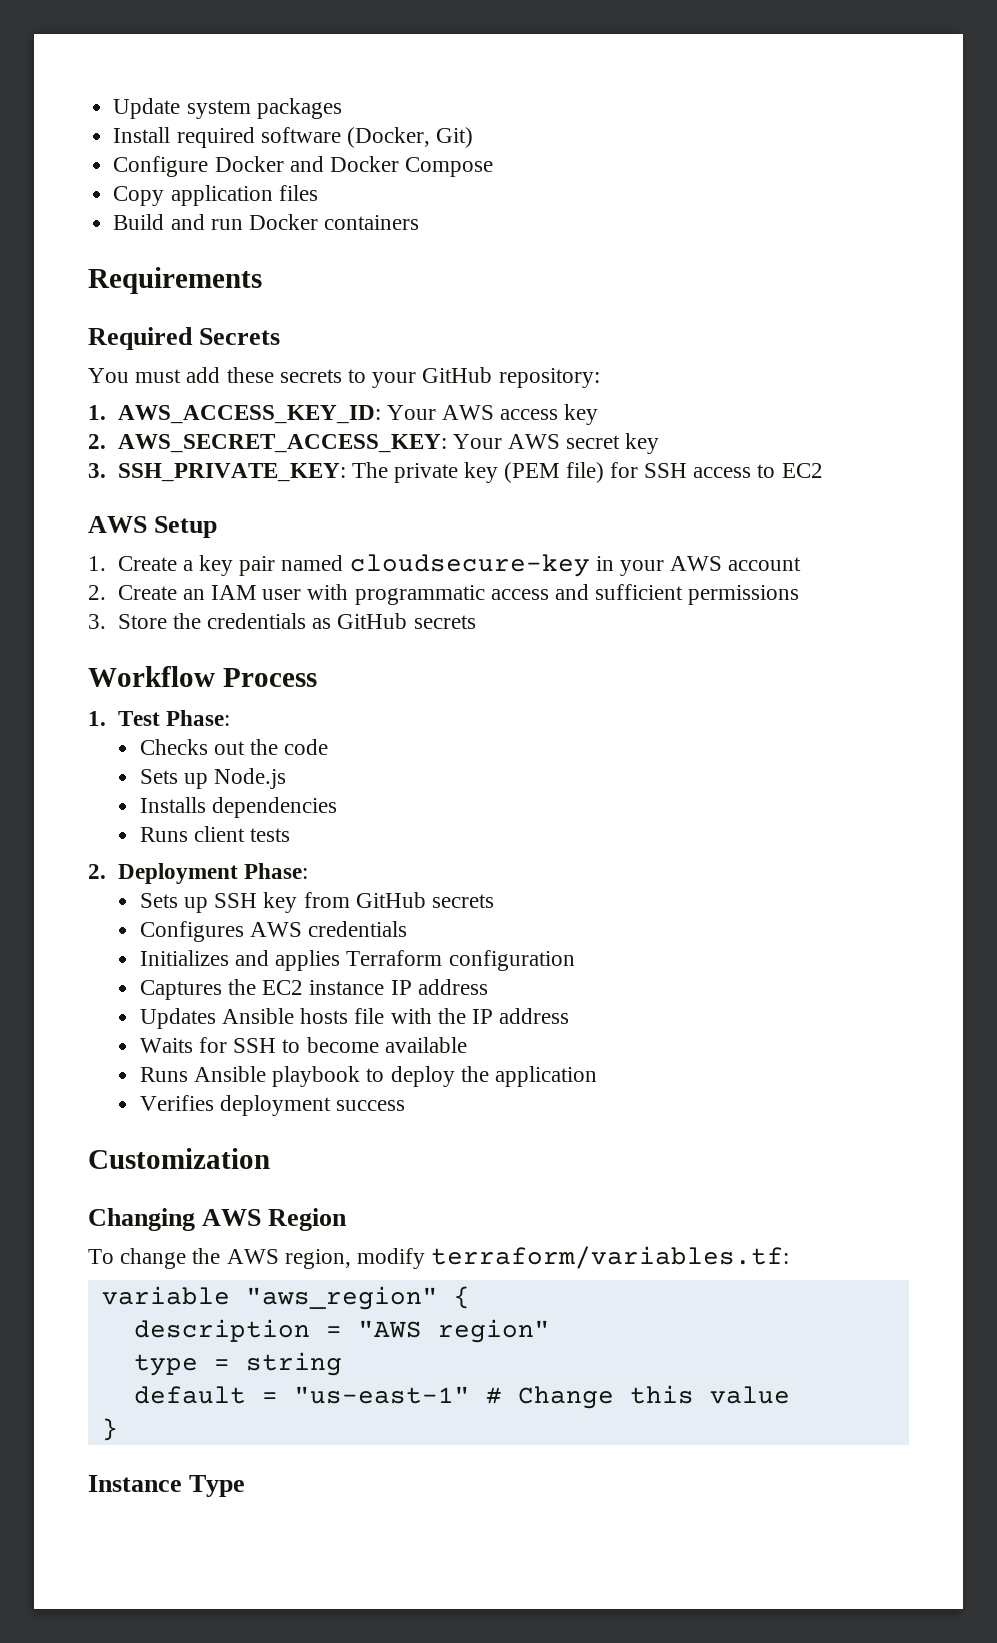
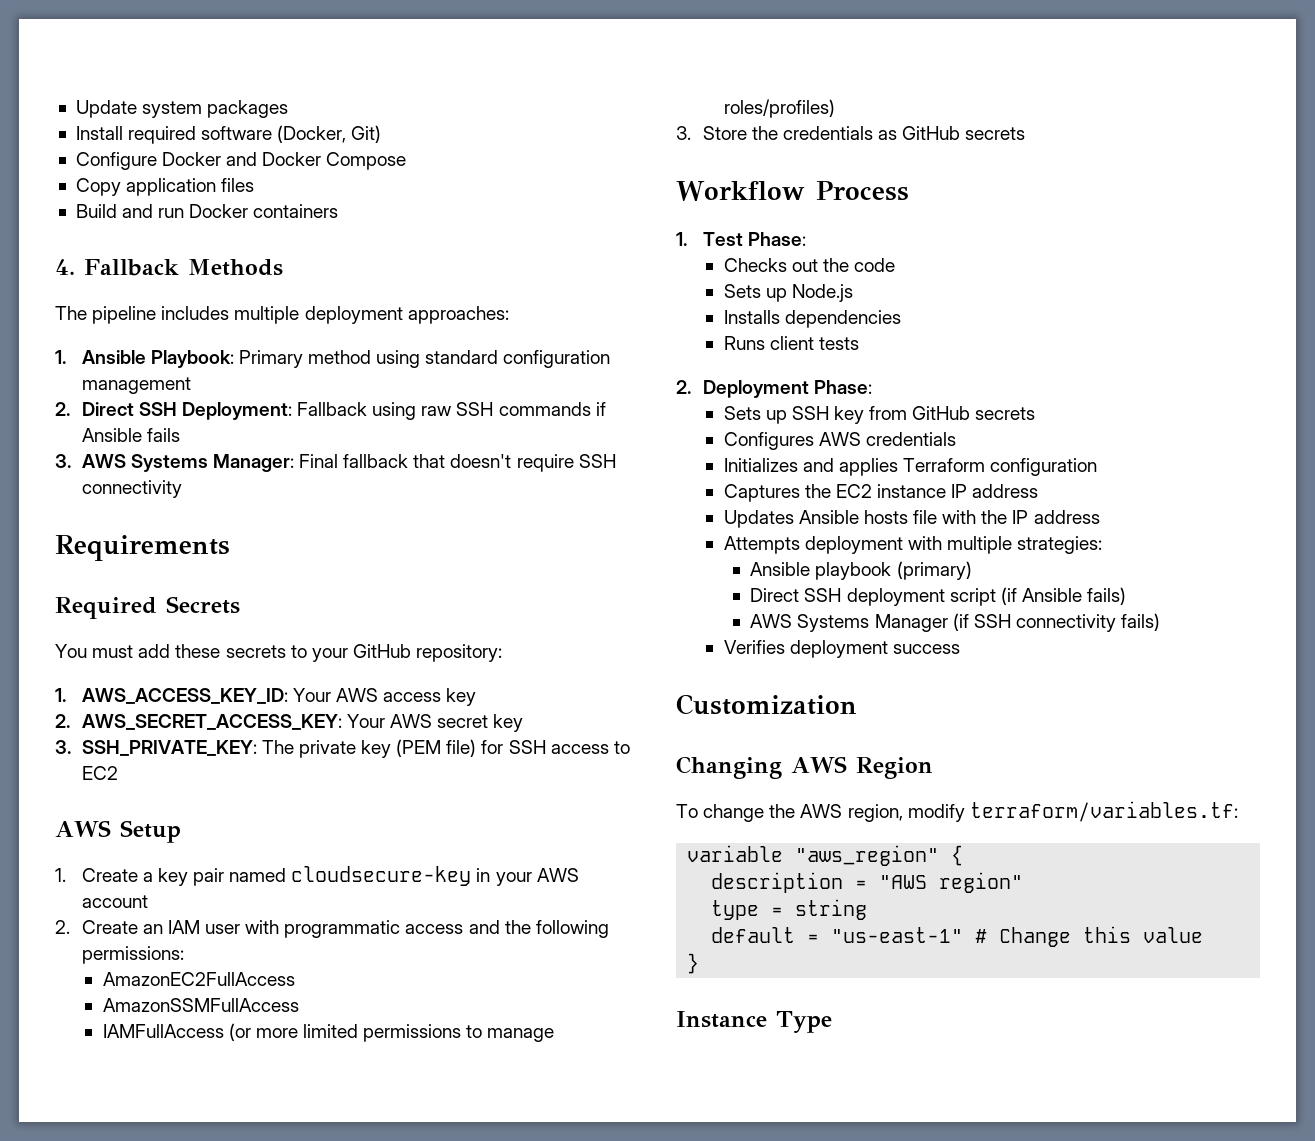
+ 4. Fallback Methods
+ The pipeline includes multiple deployment approaches:
+ 1. Ansible Playbook: Primary method using standard configuration management
+ 2. Direct SSH Deployment: Fallback using raw SSH commands if Ansible fails
+ 3. AWS Systems Manager: Final fallback that doesn't require SSH connectivity
- 2. Create an IAM user with programmatic access and sufficient permissions
+ 2. Create an IAM user with programmatic access and the following permissions:
+ AmazonEC2FullAccess
+ AmazonSSMFullAccess
+ IAMFullAccess (or more limited permissions to manage roles/profiles)
- Waits for SSH to become available
- Runs Ansible playbook to deploy the application
+ Attempts deployment with multiple strategies:
+ Ansible playbook (primary)
+ Direct SSH deployment script (if Ansible fails)
+ AWS Systems Manager (if SSH connectivity fails)

